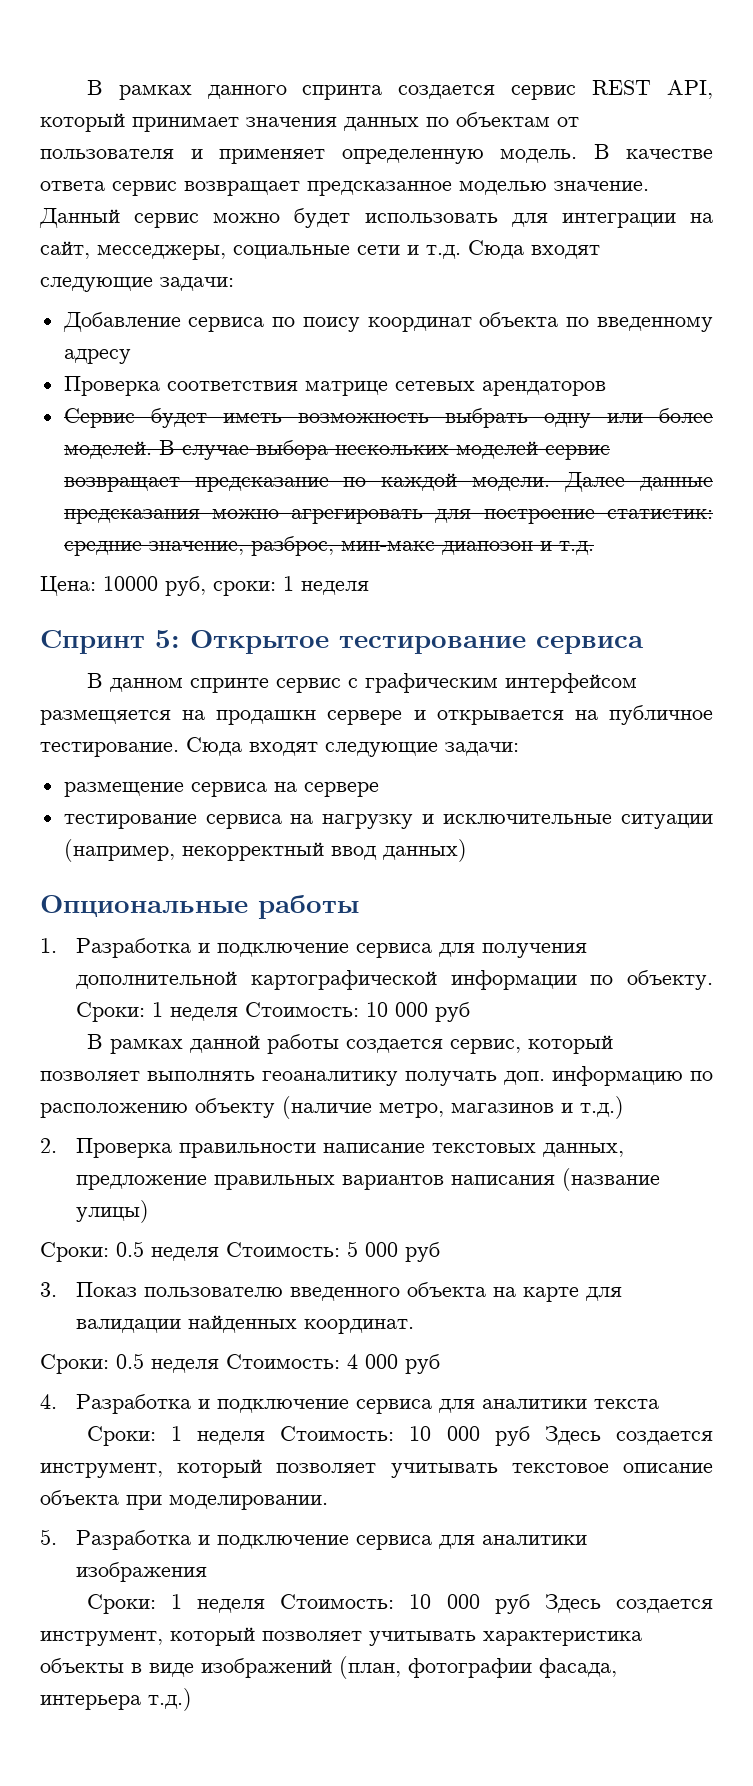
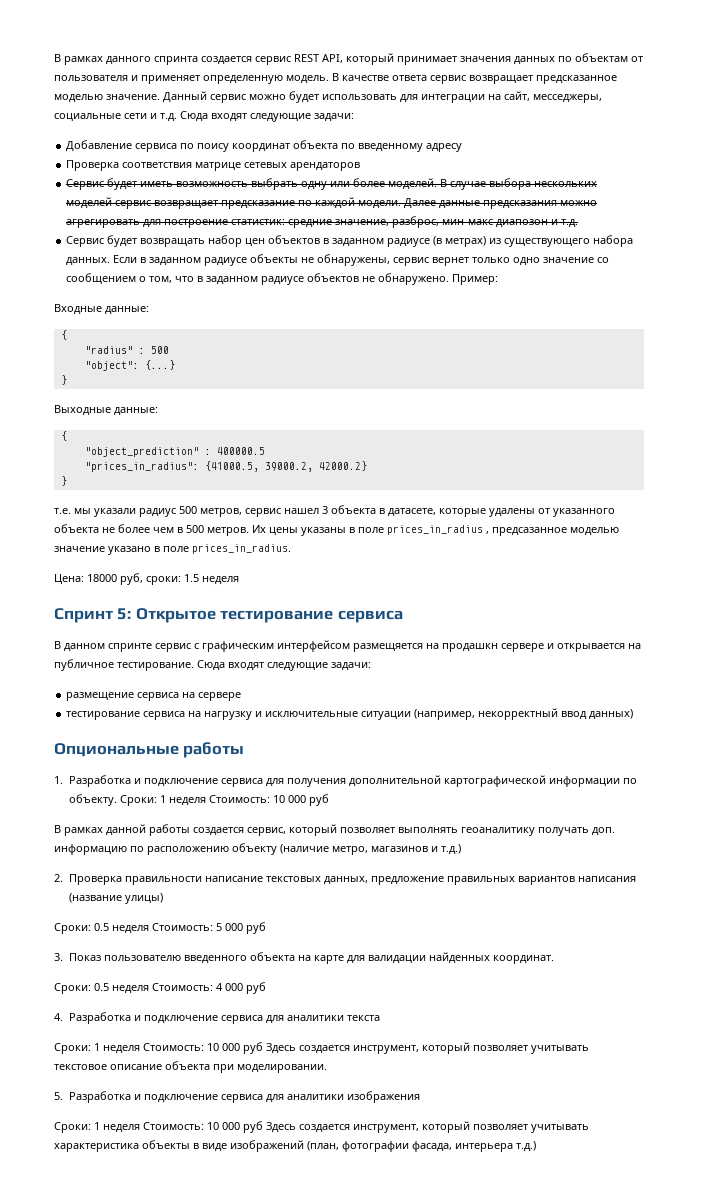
+ Сервис будет возвращать набор цен объектов в заданном радиусе (в метрах) из существующего набора данных. Если в заданном радиусе объекты не обнаружены, сервис вернет только одно значение со сообщением о том, что в заданном радиусе объектов не обнаружено. Пример:
+ Входные данные:
+ {
+ "radius" : 500
+ "object": {...}
+ }
+ Выходные данные:
+ {
+ "object_prediction" : 400000.5
+ "prices_in_radius": {41000.5, 39000.2, 42000.2}
+ }
+ т.е. мы указали радиус 500 метров, сервис нашел 3 объекта в датасете, которые удалены от указанного объекта не более чем в 500 метров. Их цены указаны в поле prices_in_radius , предсазанное моделью значение указано в поле prices_in_radius.
- Цена: 10000 руб, сроки: 1 неделя
+ Цена: 18000 руб, сроки: 1.5 неделя

